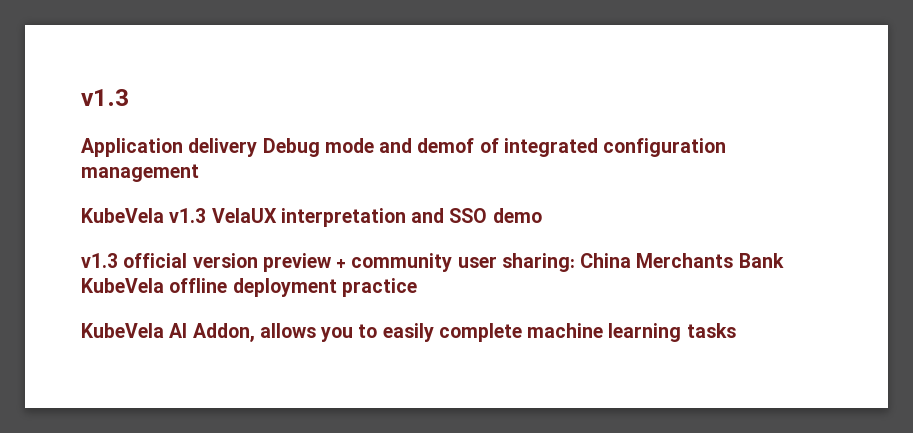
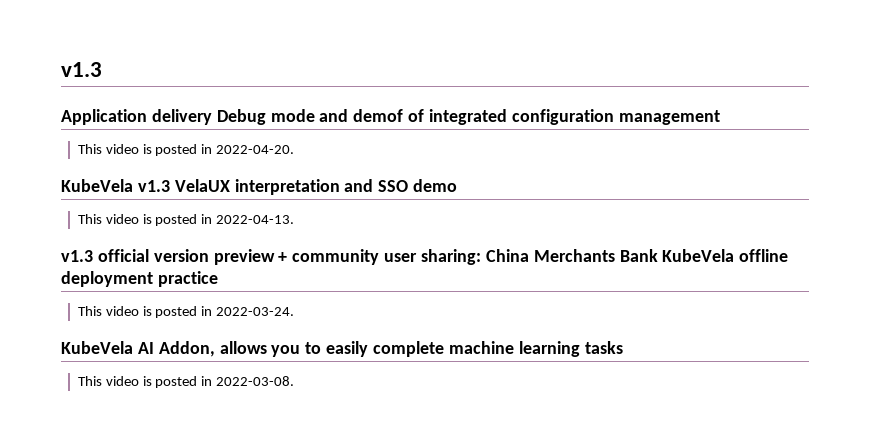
+ This video is posted in 2022-04-20.
+ This video is posted in 2022-04-13.
+ This video is posted in 2022-03-24.
+ This video is posted in 2022-03-08.

